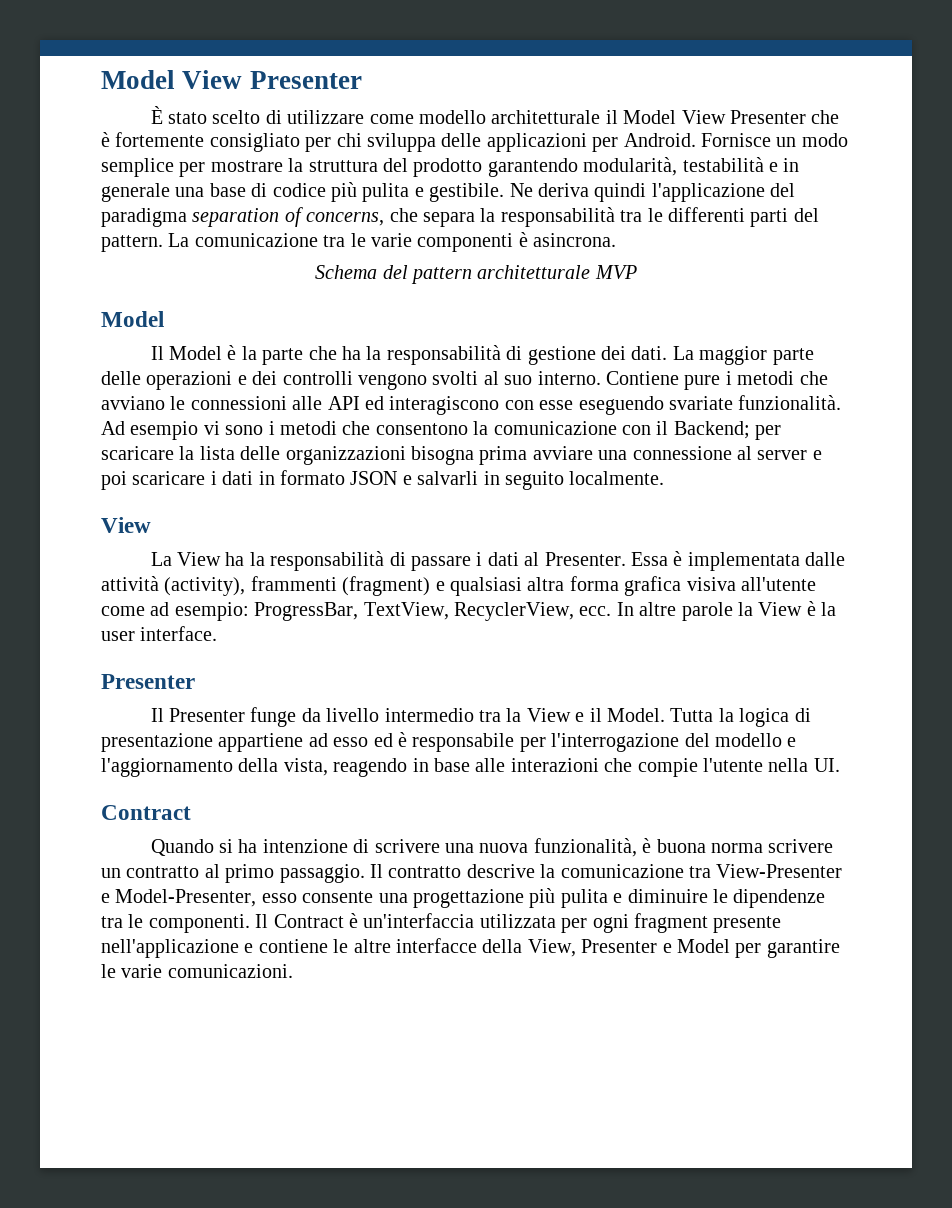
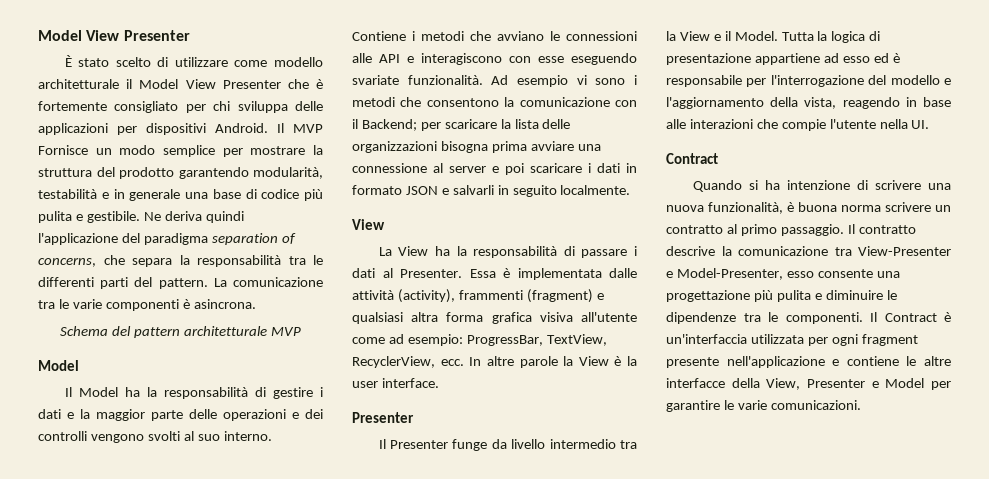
- È stato scelto di utilizzare come modello architetturale il Model View Presenter che è fortemente consigliato per chi sviluppa delle applicazioni per Android. Fornisce un modo semplice per mostrare la struttura del prodotto garantendo modularità, testabilità e in generale una base di codice più pulita e gestibile.
+ È stato scelto di utilizzare come modello architetturale il Model View Presenter che è fortemente consigliato per chi sviluppa delle applicazioni per dispositivi Android. Il MVP Fornisce un modo semplice per mostrare la struttura del prodotto garantendo modularità, testabilità e in generale una base di codice più pulita e gestibile.
- Il Model è la parte che ha la responsabilità di gestione dei dati. La maggior parte delle operazioni e dei controlli vengono svolti al suo interno.
+ Il Model ha la responsabilità di gestire i dati e la maggior parte delle operazioni e dei controlli vengono svolti al suo interno.
- Contiene pure i metodi che avviano le connessioni alle API ed interagiscono con esse eseguendo svariate funzionalità.
+ Contiene i metodi che avviano le connessioni alle API e interagiscono con esse eseguendo svariate funzionalità.

